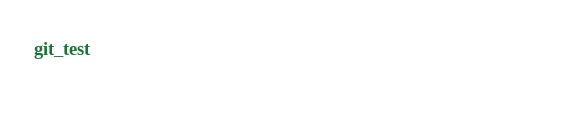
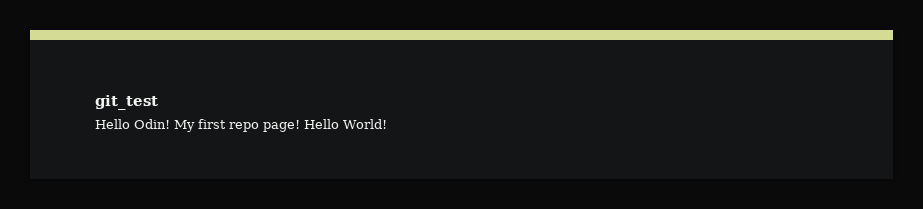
+ Hello Odin! My first repo page! Hello World!

